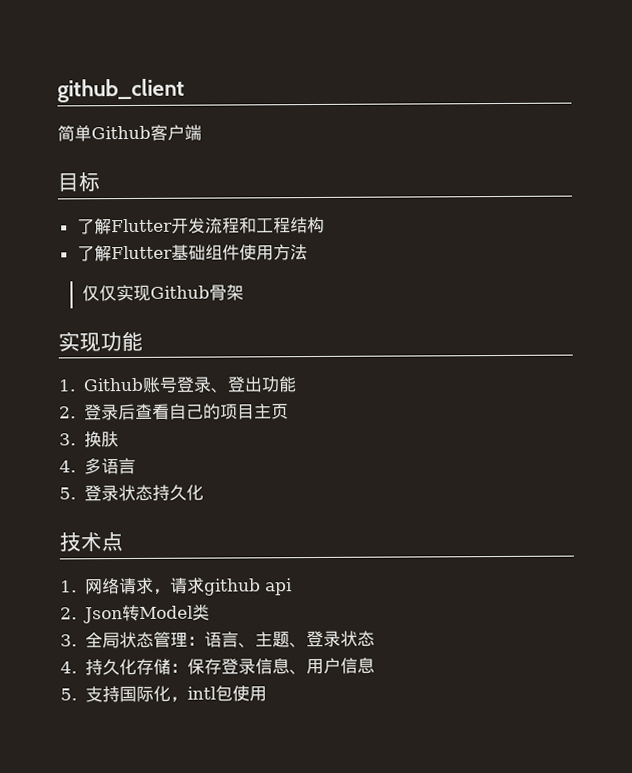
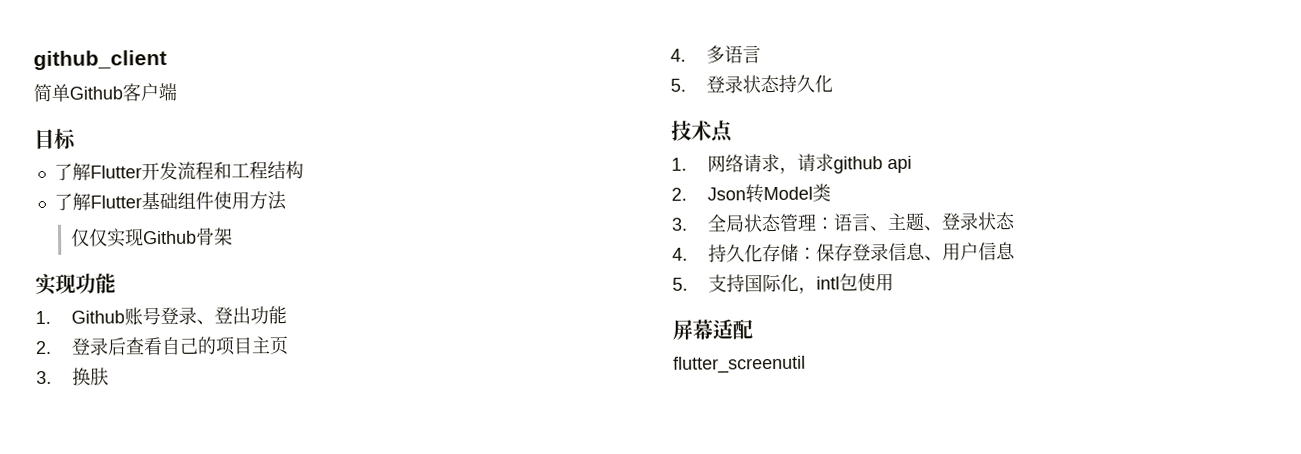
+ 屏幕适配
+ flutter_screenutil

